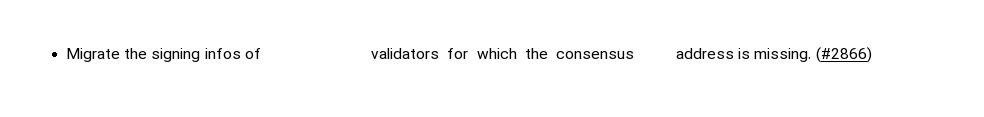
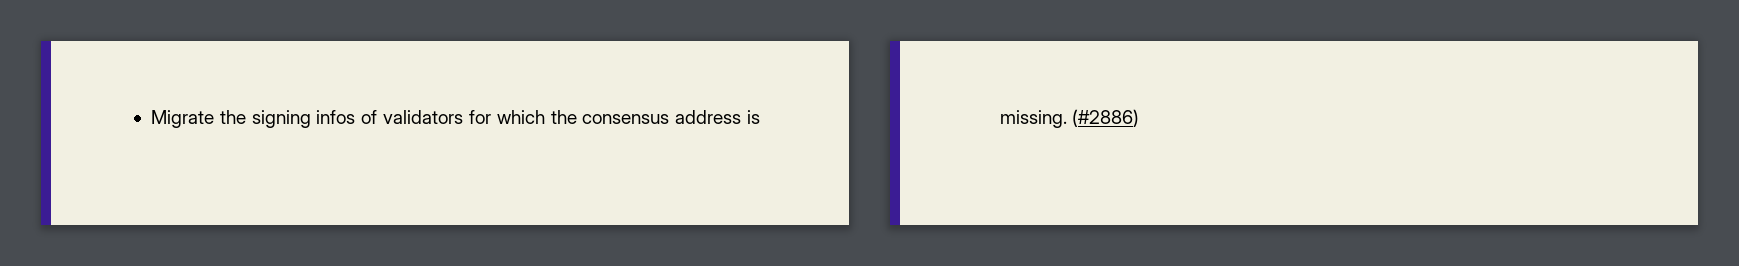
- (#2866)
+ (#2886)

